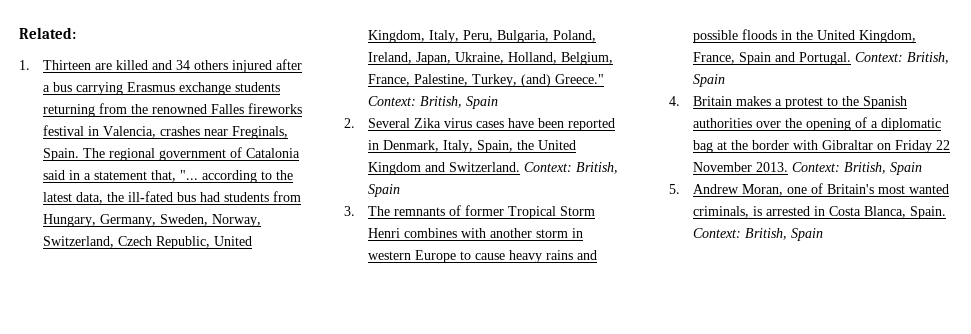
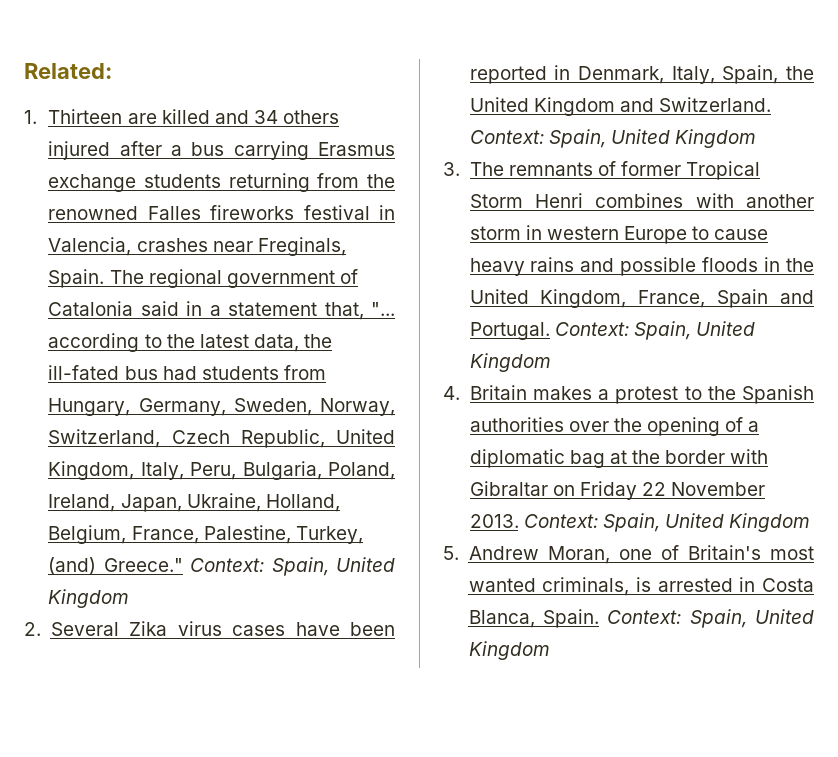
- The regional government of Catalonia said in a statement that, "... according to the latest data, the ill-fated bus had students from Hungary, Germany, Sweden, Norway, Switzerland, Czech Republic, United Kingdom, Italy, Peru, Bulgaria, Poland, Ireland, Japan, Ukraine, Holland, Belgium, France, Palestine, Turkey, (and) Greece." Context: British, Spain
+ The regional government of Catalonia said in a statement that, "... according to the latest data, the ill-fated bus had students from Hungary, Germany, Sweden, Norway, Switzerland, Czech Republic, United Kingdom, Italy, Peru, Bulgaria, Poland, Ireland, Japan, Ukraine, Holland, Belgium, France, Palestine, Turkey, (and) Greece." Context: Spain, United Kingdom
- 2. Several Zika virus cases have been reported in Denmark, Italy, Spain, the United Kingdom and Switzerland. Context: British, Spain
+ 2. Several Zika virus cases have been reported in Denmark, Italy, Spain, the United Kingdom and Switzerland. Context: Spain, United Kingdom
- 3. The remnants of former Tropical Storm Henri combines with another storm in western Europe to cause heavy rains and possible floods in the United Kingdom, France, Spain and Portugal. Context: British, Spain
+ 3. The remnants of former Tropical Storm Henri combines with another storm in western Europe to cause heavy rains and possible floods in the United Kingdom, France, Spain and Portugal. Context: Spain, United Kingdom
- 4. Britain makes a protest to the Spanish authorities over the opening of a diplomatic bag at the border with Gibraltar on Friday 22 November 2013. Context: British, Spain
+ 4. Britain makes a protest to the Spanish authorities over the opening of a diplomatic bag at the border with Gibraltar on Friday 22 November 2013. Context: Spain, United Kingdom
- 5. Andrew Moran, one of Britain's most wanted criminals, is arrested in Costa Blanca, Spain. Context: British, Spain
+ 5. Andrew Moran, one of Britain's most wanted criminals, is arrested in Costa Blanca, Spain. Context: Spain, United Kingdom

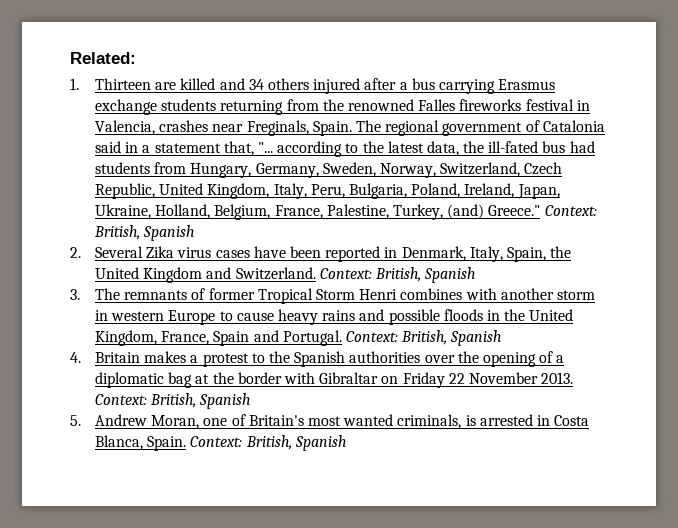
- The regional government of Catalonia said in a statement that, "... according to the latest data, the ill-fated bus had students from Hungary, Germany, Sweden, Norway, Switzerland, Czech Republic, United Kingdom, Italy, Peru, Bulgaria, Poland, Ireland, Japan, Ukraine, Holland, Belgium, France, Palestine, Turkey, (and) Greece." Context: Spain, United Kingdom
+ The regional government of Catalonia said in a statement that, "... according to the latest data, the ill-fated bus had students from Hungary, Germany, Sweden, Norway, Switzerland, Czech Republic, United Kingdom, Italy, Peru, Bulgaria, Poland, Ireland, Japan, Ukraine, Holland, Belgium, France, Palestine, Turkey, (and) Greece." Context: British, Spanish
- 2. Several Zika virus cases have been reported in Denmark, Italy, Spain, the United Kingdom and Switzerland. Context: Spain, United Kingdom
+ 2. Several Zika virus cases have been reported in Denmark, Italy, Spain, the United Kingdom and Switzerland. Context: British, Spanish
- 3. The remnants of former Tropical Storm Henri combines with another storm in western Europe to cause heavy rains and possible floods in the United Kingdom, France, Spain and Portugal. Context: Spain, United Kingdom
+ 3. The remnants of former Tropical Storm Henri combines with another storm in western Europe to cause heavy rains and possible floods in the United Kingdom, France, Spain and Portugal. Context: British, Spanish
- 4. Britain makes a protest to the Spanish authorities over the opening of a diplomatic bag at the border with Gibraltar on Friday 22 November 2013. Context: Spain, United Kingdom
+ 4. Britain makes a protest to the Spanish authorities over the opening of a diplomatic bag at the border with Gibraltar on Friday 22 November 2013. Context: British, Spanish
- 5. Andrew Moran, one of Britain's most wanted criminals, is arrested in Costa Blanca, Spain. Context: Spain, United Kingdom
+ 5. Andrew Moran, one of Britain's most wanted criminals, is arrested in Costa Blanca, Spain. Context: British, Spanish

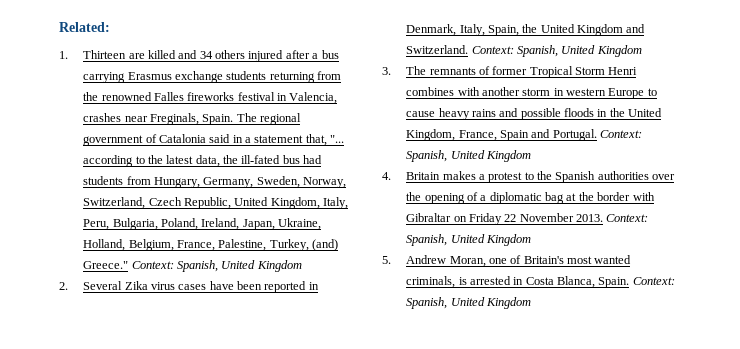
- The regional government of Catalonia said in a statement that, "... according to the latest data, the ill-fated bus had students from Hungary, Germany, Sweden, Norway, Switzerland, Czech Republic, United Kingdom, Italy, Peru, Bulgaria, Poland, Ireland, Japan, Ukraine, Holland, Belgium, France, Palestine, Turkey, (and) Greece." Context: British, Spanish
+ The regional government of Catalonia said in a statement that, "... according to the latest data, the ill-fated bus had students from Hungary, Germany, Sweden, Norway, Switzerland, Czech Republic, United Kingdom, Italy, Peru, Bulgaria, Poland, Ireland, Japan, Ukraine, Holland, Belgium, France, Palestine, Turkey, (and) Greece." Context: Spanish, United Kingdom
- 2. Several Zika virus cases have been reported in Denmark, Italy, Spain, the United Kingdom and Switzerland. Context: British, Spanish
+ 2. Several Zika virus cases have been reported in Denmark, Italy, Spain, the United Kingdom and Switzerland. Context: Spanish, United Kingdom
- 3. The remnants of former Tropical Storm Henri combines with another storm in western Europe to cause heavy rains and possible floods in the United Kingdom, France, Spain and Portugal. Context: British, Spanish
+ 3. The remnants of former Tropical Storm Henri combines with another storm in western Europe to cause heavy rains and possible floods in the United Kingdom, France, Spain and Portugal. Context: Spanish, United Kingdom
- 4. Britain makes a protest to the Spanish authorities over the opening of a diplomatic bag at the border with Gibraltar on Friday 22 November 2013. Context: British, Spanish
+ 4. Britain makes a protest to the Spanish authorities over the opening of a diplomatic bag at the border with Gibraltar on Friday 22 November 2013. Context: Spanish, United Kingdom
- 5. Andrew Moran, one of Britain's most wanted criminals, is arrested in Costa Blanca, Spain. Context: British, Spanish
+ 5. Andrew Moran, one of Britain's most wanted criminals, is arrested in Costa Blanca, Spain. Context: Spanish, United Kingdom

